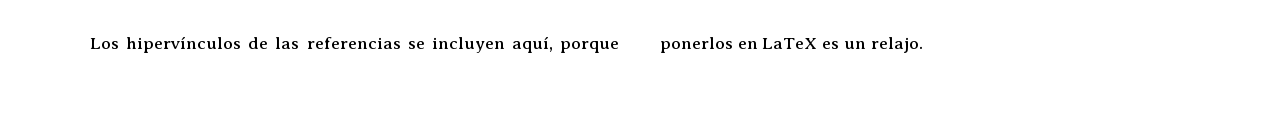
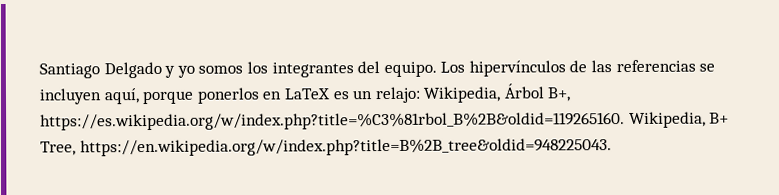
+ Santiago Delgado y yo somos los integrantes del equipo.
- Los hipervínculos de las referencias se incluyen aquí, porque ponerlos en LaTeX es un relajo.
+ Los hipervínculos de las referencias se incluyen aquí, porque ponerlos en LaTeX es un relajo: Wikipedia, Árbol B+, https://es.wikipedia.org/w/index.php?title=%C3%81rbol_B%2B&oldid=119265160. Wikipedia, B+ Tree, https://en.wikipedia.org/w/index.php?title=B%2B_tree&oldid=948225043.

